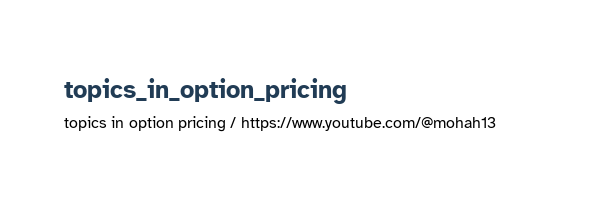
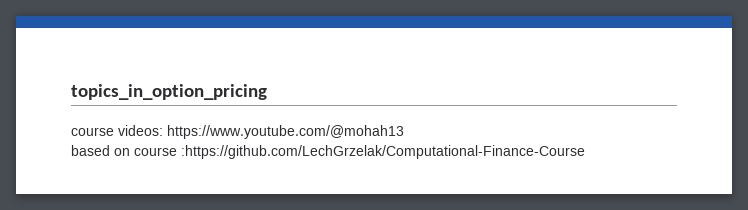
- topics in option pricing / https://www.youtube.com/@mohah13
+ course videos: https://www.youtube.com/@mohah13
+ based on course :https://github.com/LechGrzelak/Computational-Finance-Course

